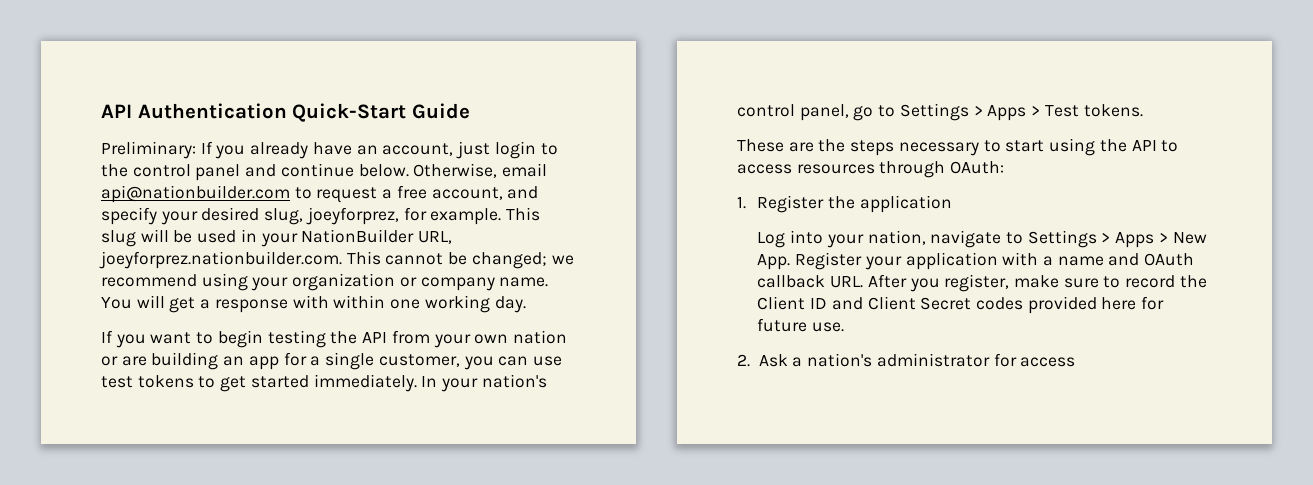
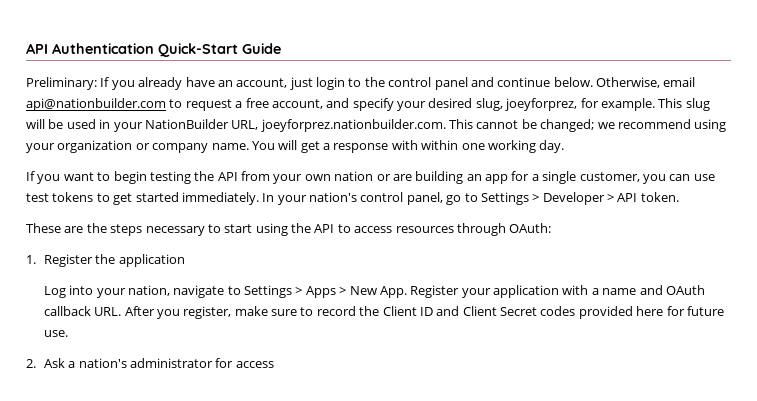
- In your nation's control panel, go to Settings > Apps > Test tokens.
+ In your nation's control panel, go to Settings > Developer > API token.

